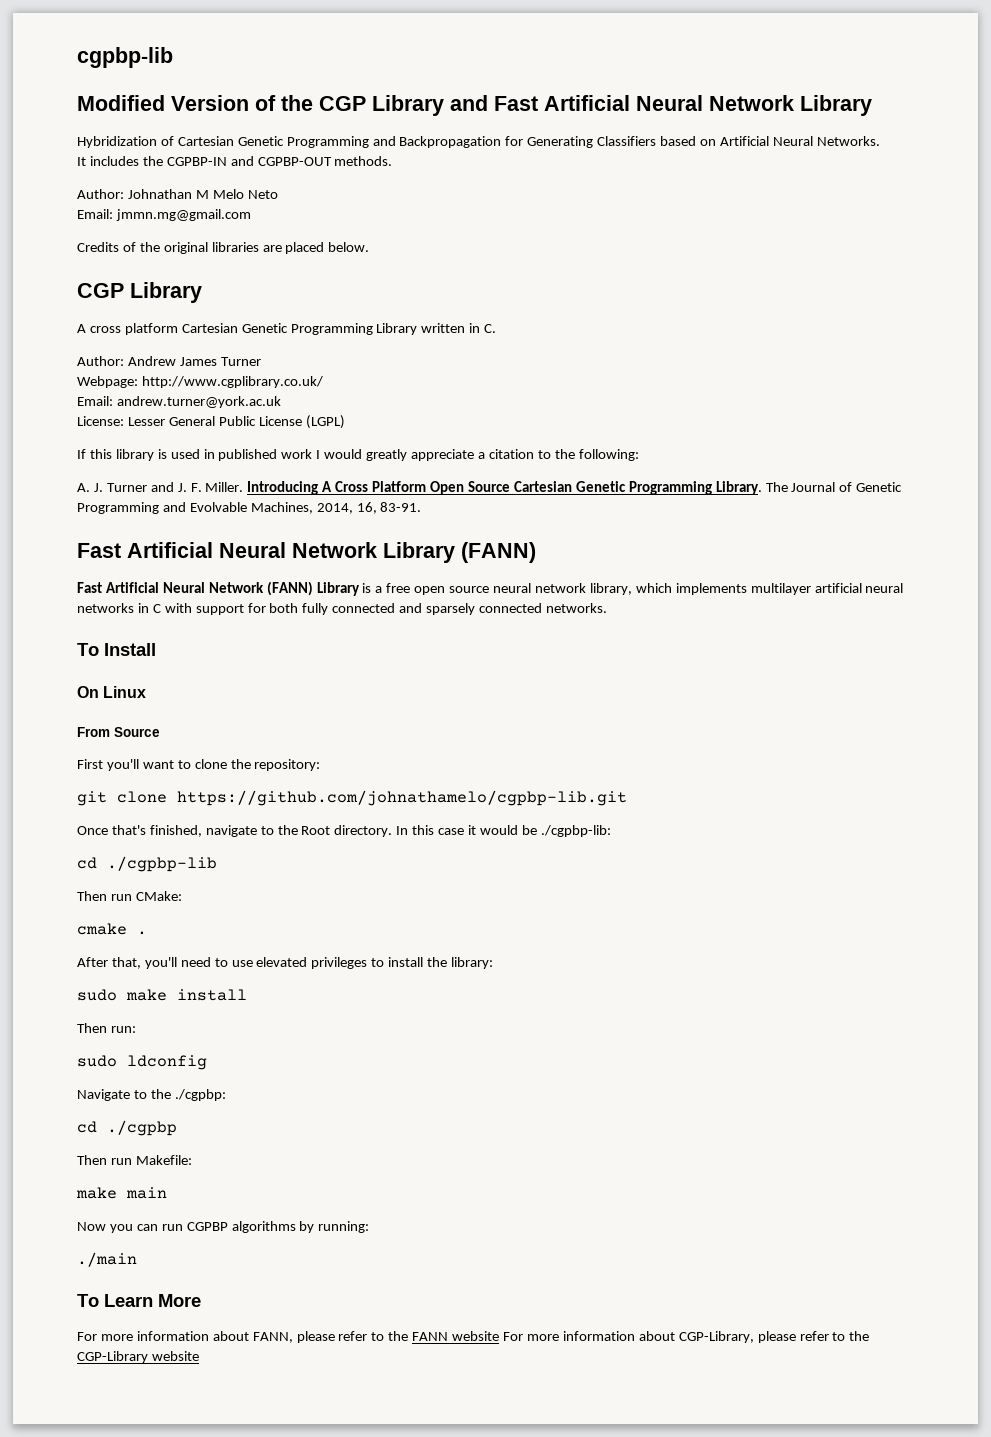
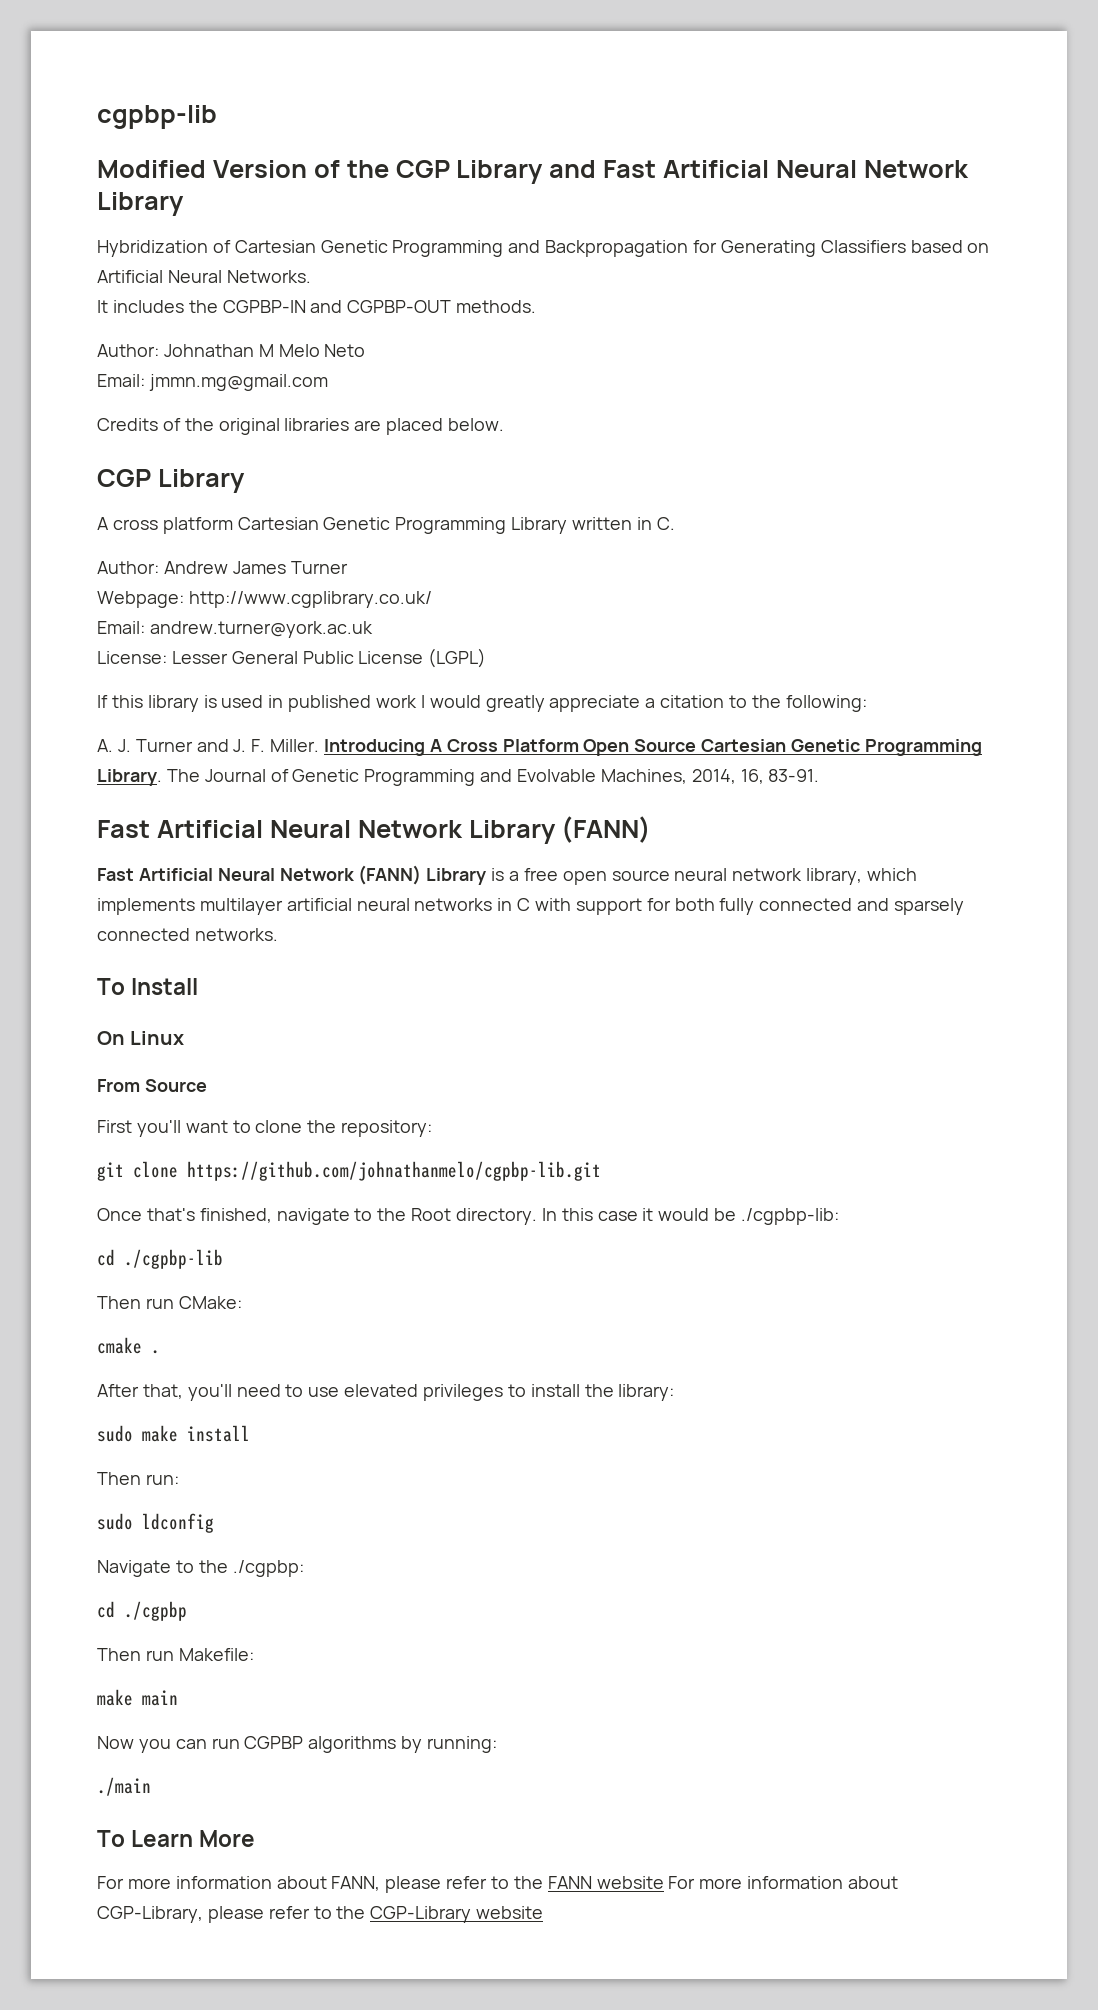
- git clone https://github.com/johnathamelo/cgpbp-lib.git
+ git clone https://github.com/johnathanmelo/cgpbp-lib.git

